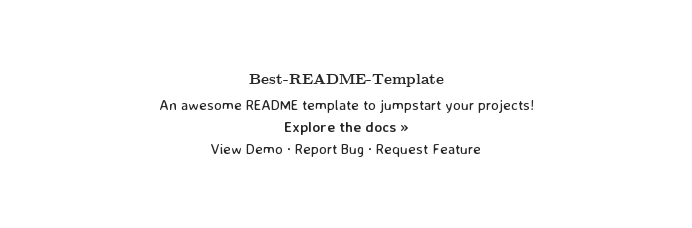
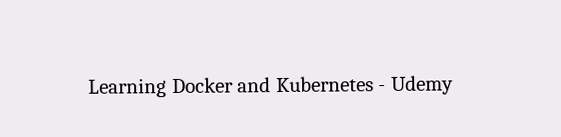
- Best-README-Template
- An awesome README template to jumpstart your projects!
- Explore the docs »
- View Demo · Report Bug · Request Feature
+ Learning Docker and Kubernetes - Udemy

